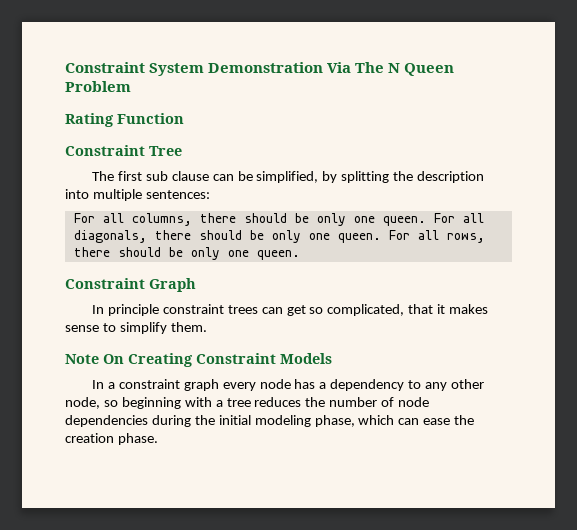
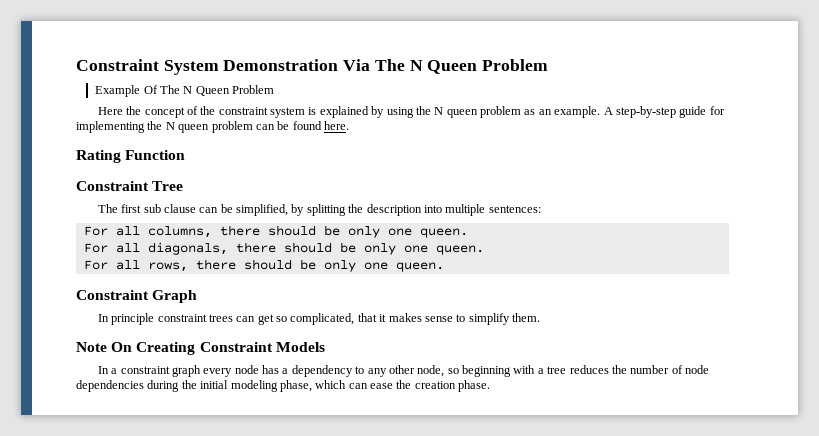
+ Example Of The N Queen Problem
+ Here the concept of the constraint system is explained by using the N queen problem as an example. A step-by-step guide for implementing the N queen problem can be found here.
- For all columns, there should be only one queen. For all diagonals, there should be only one queen. For all rows, there should be only one queen.
+ For all columns, there should be only one queen.
+ For all diagonals, there should be only one queen.
+ For all rows, there should be only one queen.

